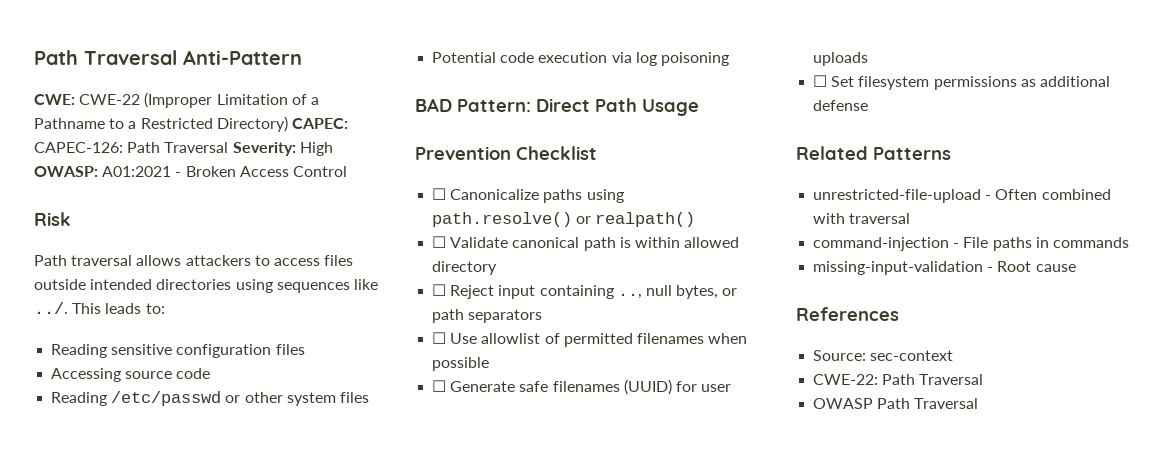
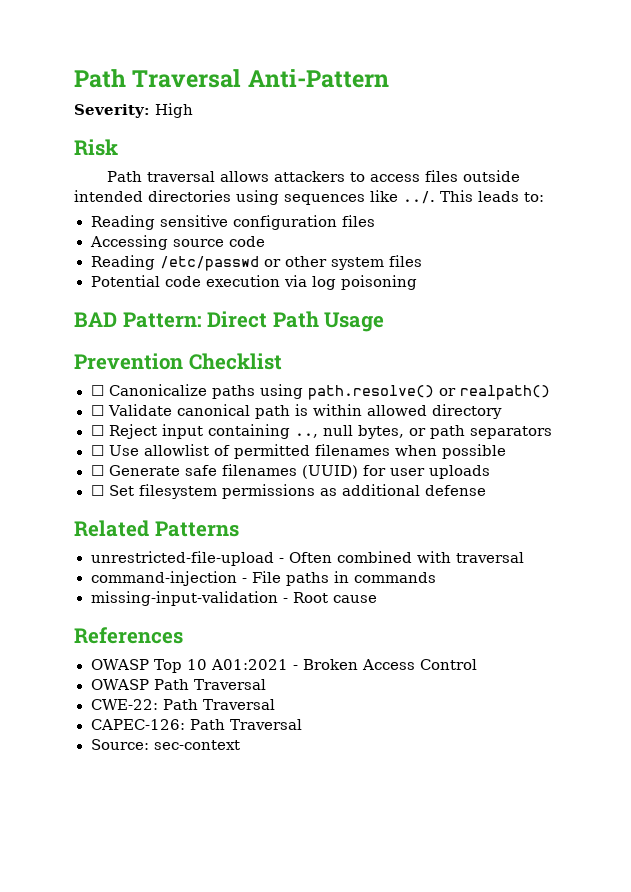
- CWE: CWE-22 (Improper Limitation of a Pathname to a Restricted Directory) CAPEC: CAPEC-126: Path Traversal Severity: High OWASP: A01:2021 - Broken Access Control
+ Severity: High
- Source: sec-context
+ OWASP Top 10 A01:2021 - Broken Access Control
+ OWASP Path Traversal
- OWASP Path Traversal
+ CAPEC-126: Path Traversal
+ Source: sec-context

